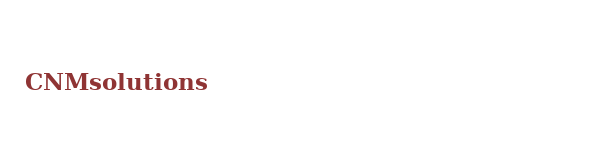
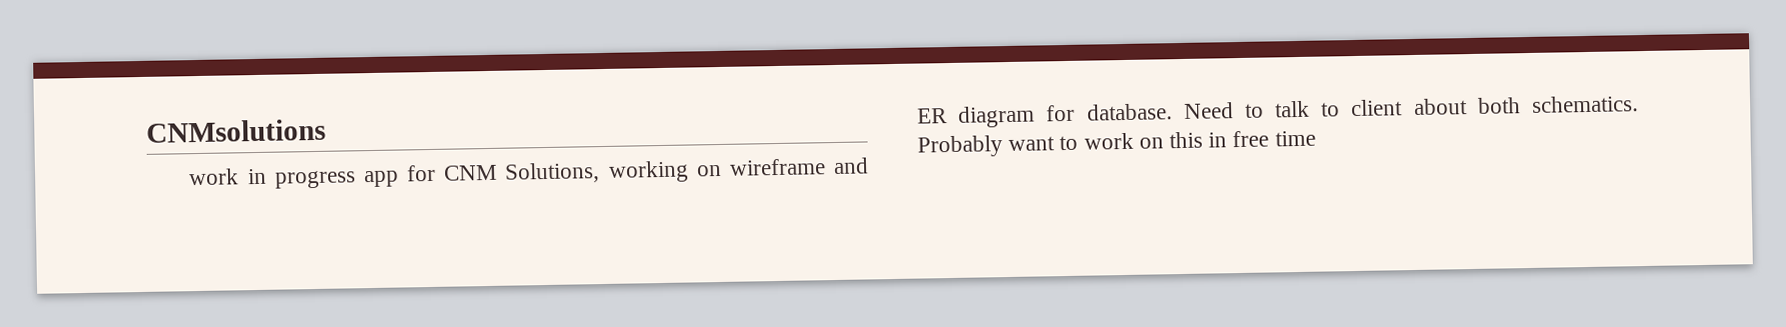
+ work in progress app for CNM Solutions, working on wireframe and ER diagram for database. Need to talk to client about both schematics. Probably want to work on this in free time

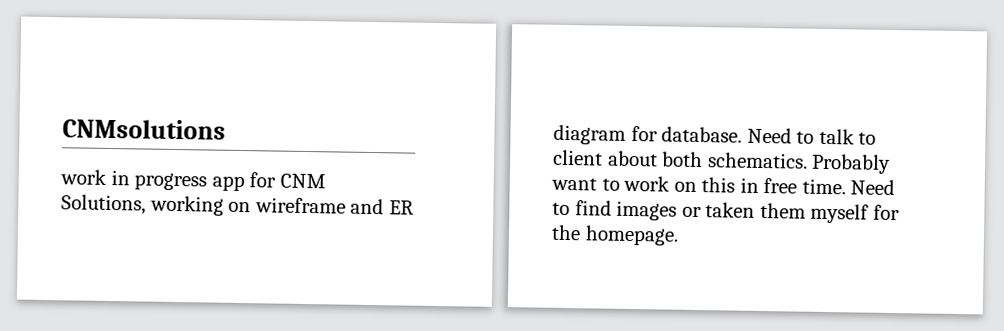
- Probably want to work on this in free time
+ Probably want to work on this in free time. Need to find images or taken them myself for the homepage.

